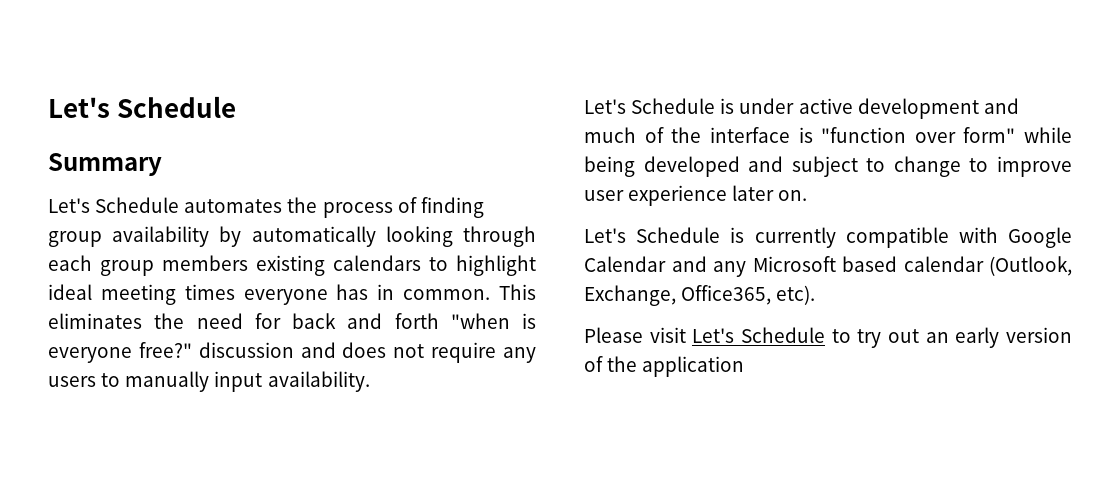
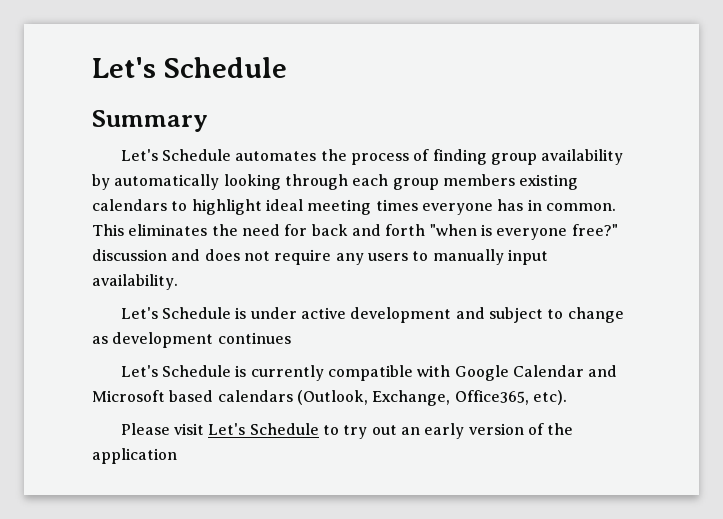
- Let's Schedule is under active development and much of the interface is "function over form" while being developed and subject to change to improve user experience later on.
+ Let's Schedule is under active development and subject to change as development continues
- Let's Schedule is currently compatible with Google Calendar and any Microsoft based calendar (Outlook, Exchange, Office365, etc).
+ Let's Schedule is currently compatible with Google Calendar and Microsoft based calendars (Outlook, Exchange, Office365, etc).

